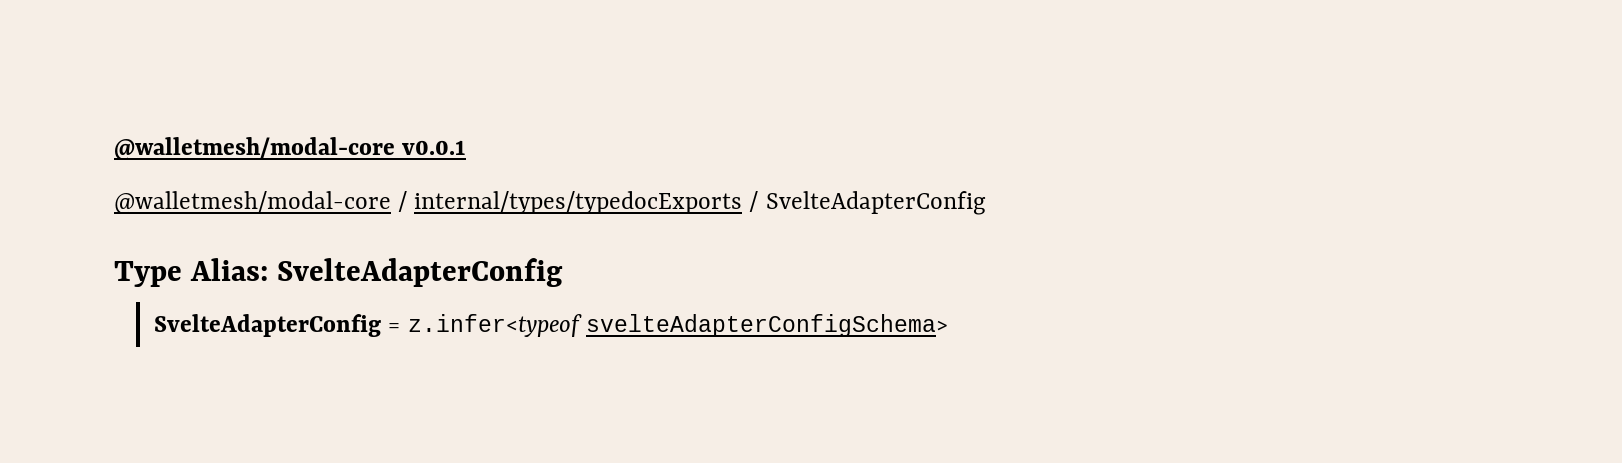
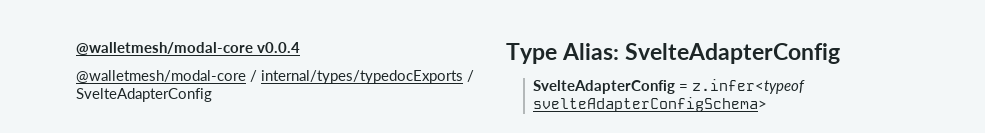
- @walletmesh/modal-core v0.0.1
+ @walletmesh/modal-core v0.0.4

